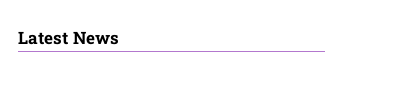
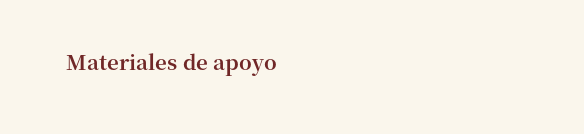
- Latest News
+ Materiales de apoyo

